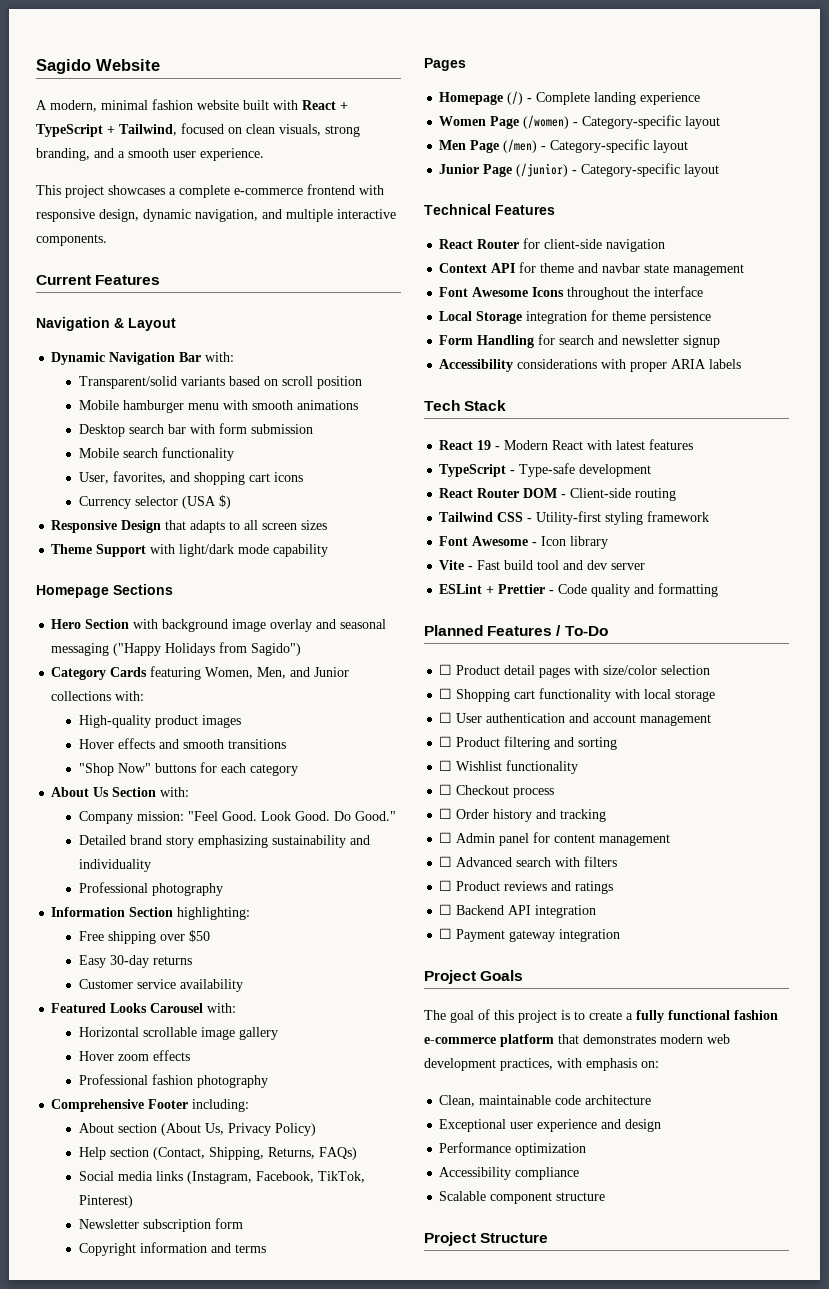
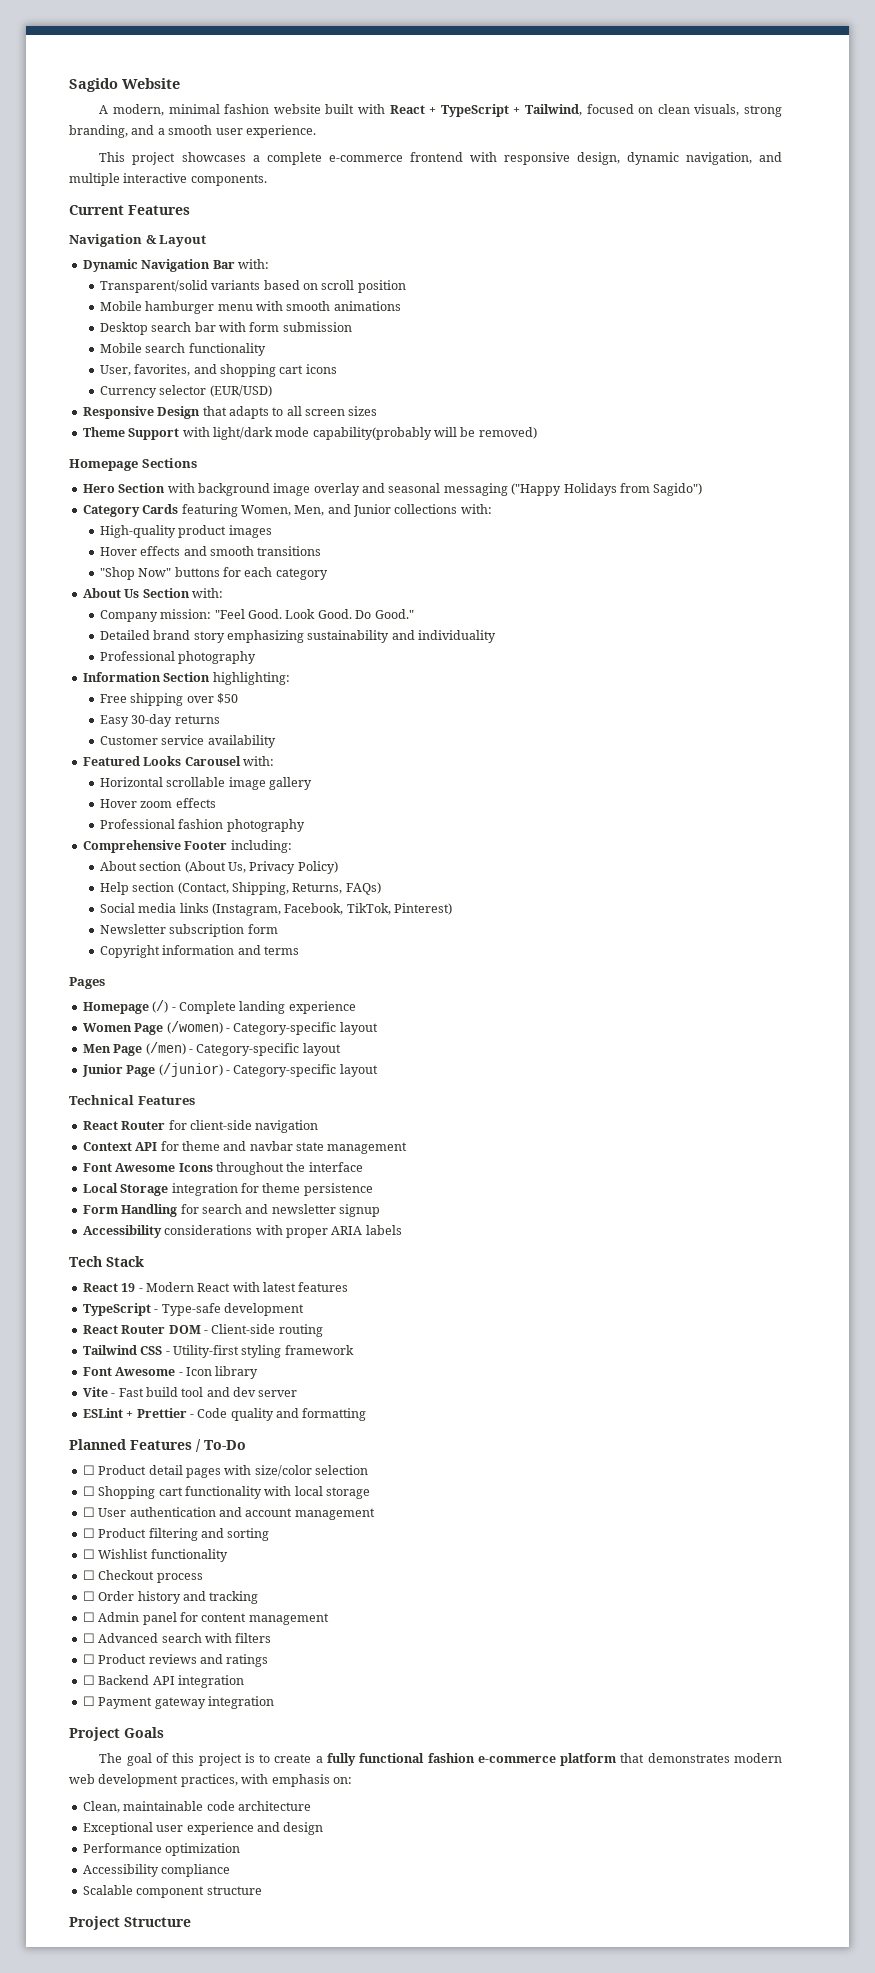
- Currency selector (USA $)
+ Currency selector (EUR/USD)
- Theme Support with light/dark mode capability
+ Theme Support with light/dark mode capability(probably will be removed)

